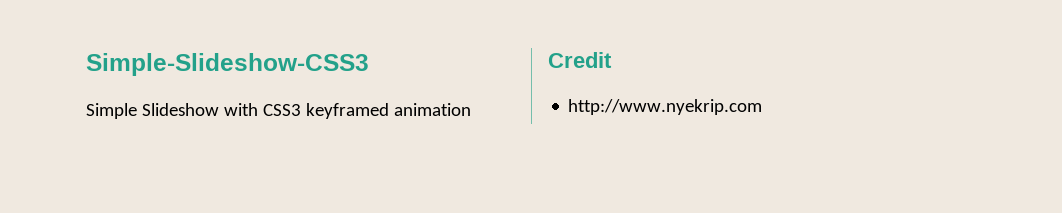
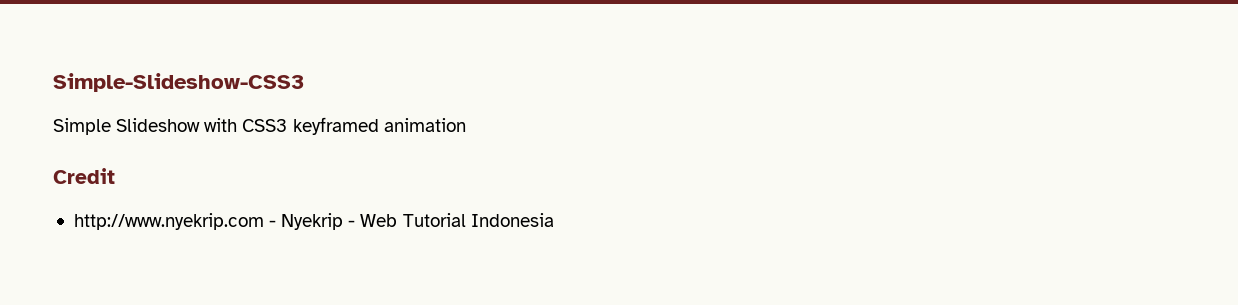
- http://www.nyekrip.com
+ http://www.nyekrip.com - Nyekrip - Web Tutorial Indonesia

